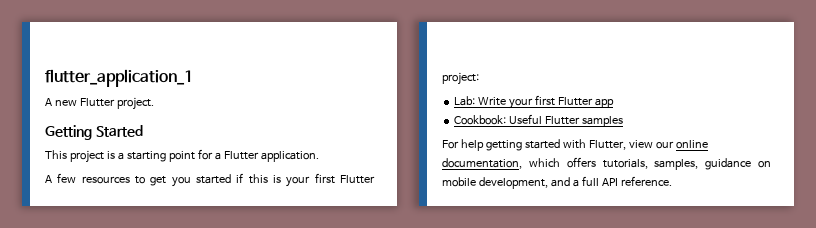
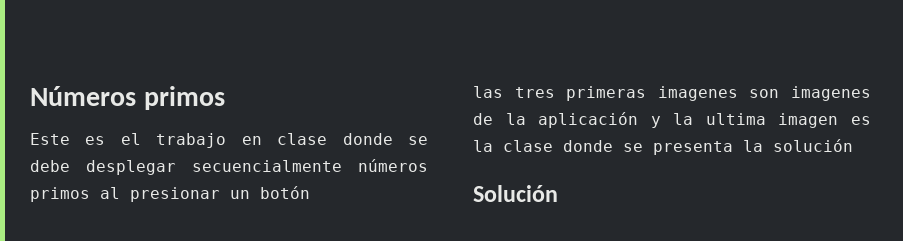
- flutter_application_1
- A new Flutter project.
- Getting Started
- This project is a starting point for a Flutter application.
- A few resources to get you started if this is your first Flutter project:
- Lab: Write your first Flutter app
- Cookbook: Useful Flutter samples
- For help getting started with Flutter, view our online documentation, which offers tutorials, samples, guidance on mobile development, and a full API reference.
+ Números primos
+ Este es el trabajo en clase donde se debe desplegar secuencialmente números primos al presionar un botón
+ las tres primeras imagenes son imagenes de la aplicación y la ultima imagen es la clase donde se presenta la solución
+ Solución

